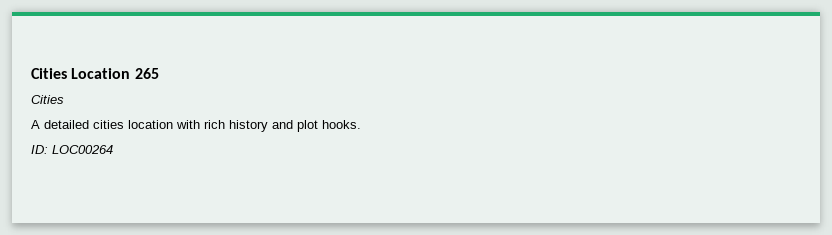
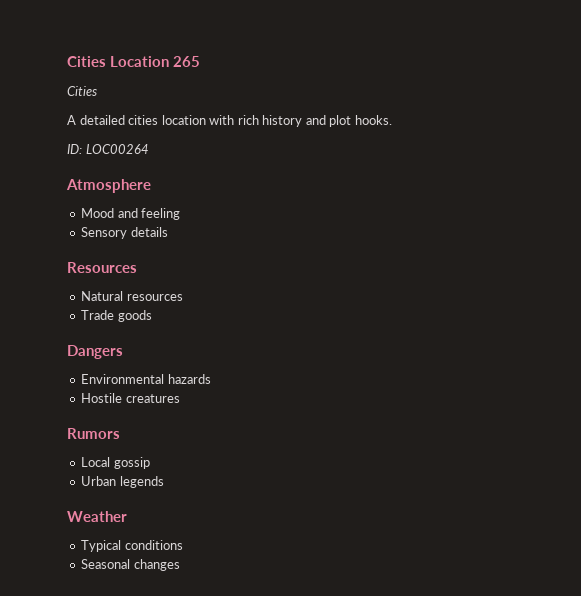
+ Atmosphere
+ Mood and feeling
+ Sensory details
+ Resources
+ Natural resources
+ Trade goods
+ Dangers
+ Environmental hazards
+ Hostile creatures
+ Rumors
+ Local gossip
+ Urban legends
+ Weather
+ Typical conditions
+ Seasonal changes

